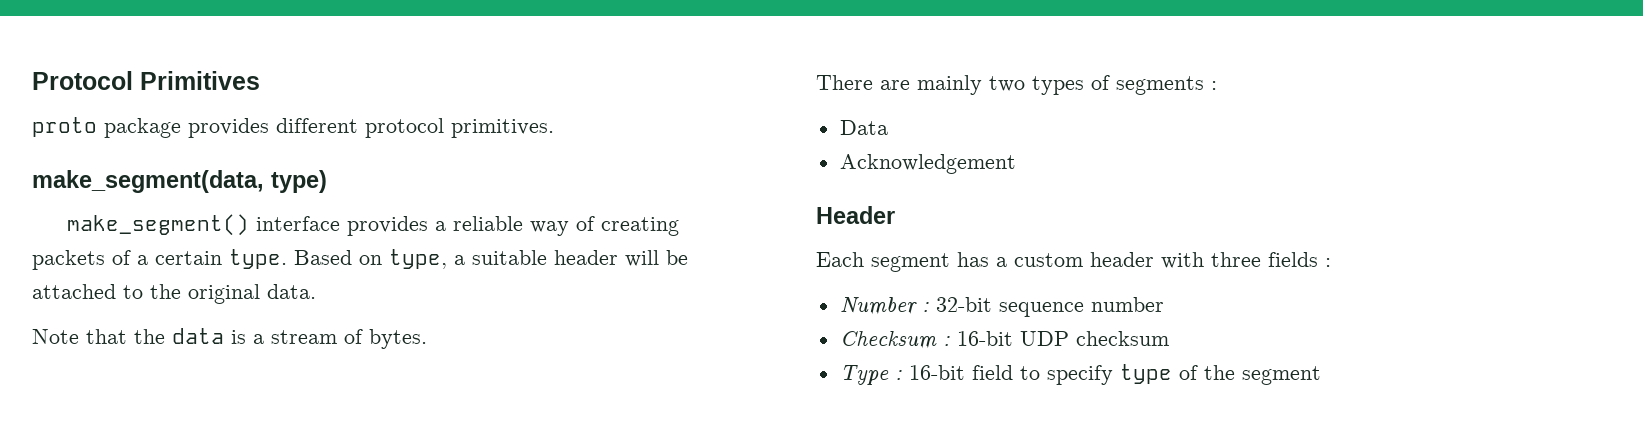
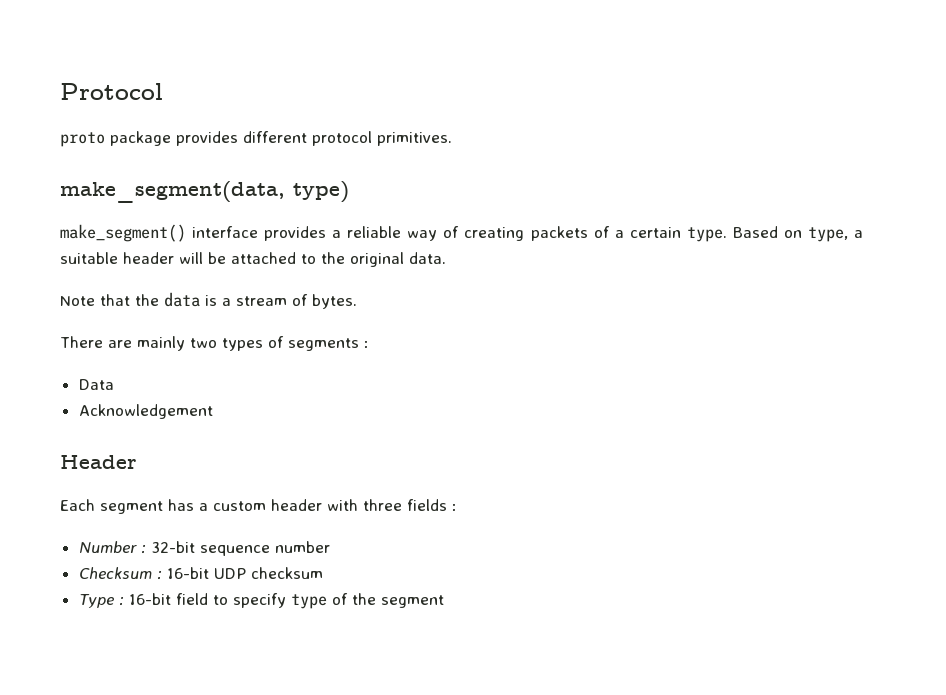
- Protocol Primitives
+ Protocol

